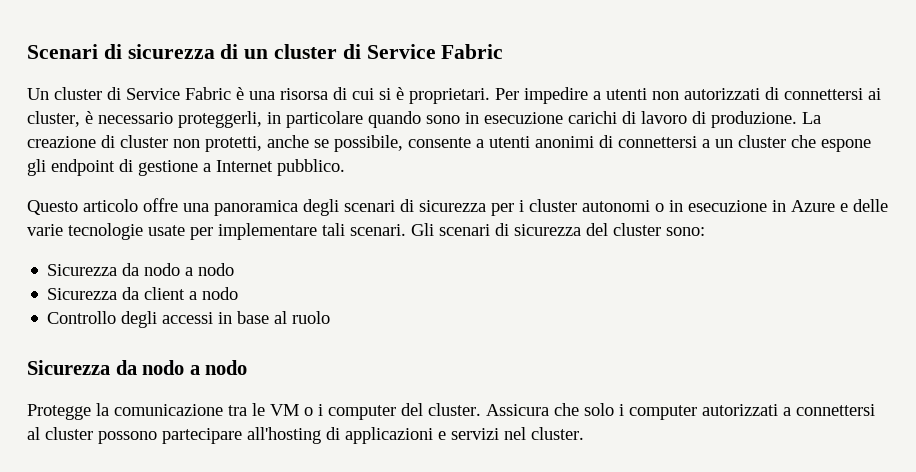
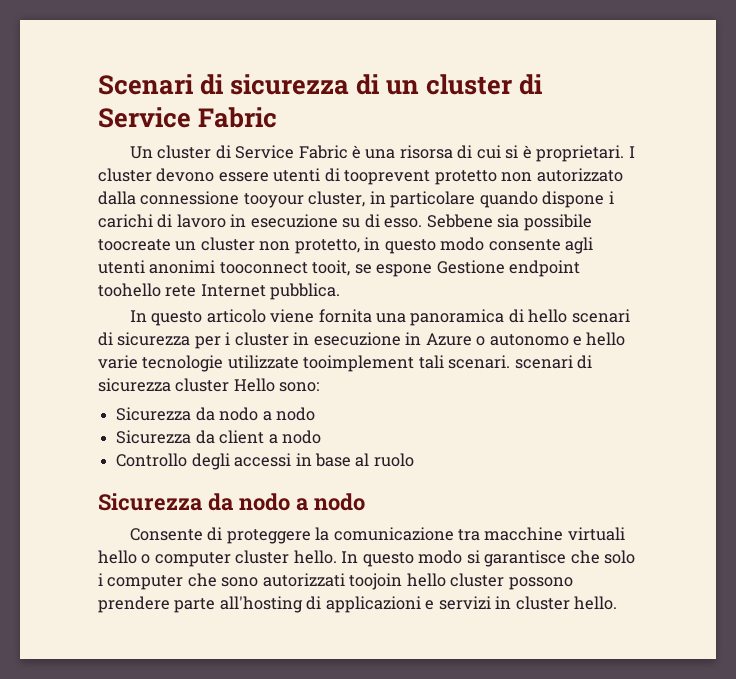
- Per impedire a utenti non autorizzati di connettersi ai cluster, è necessario proteggerli, in particolare quando sono in esecuzione carichi di lavoro di produzione. La creazione di cluster non protetti, anche se possibile, consente a utenti anonimi di connettersi a un cluster che espone gli endpoint di gestione a Internet pubblico.
- Questo articolo offre una panoramica degli scenari di sicurezza per i cluster autonomi o in esecuzione in Azure e delle varie tecnologie usate per implementare tali scenari. Gli scenari di sicurezza del cluster sono:
+ I cluster devono essere utenti di tooprevent protetto non autorizzato dalla connessione tooyour cluster, in particolare quando dispone i carichi di lavoro in esecuzione su di esso. Sebbene sia possibile toocreate un cluster non protetto, in questo modo consente agli utenti anonimi tooconnect tooit, se espone Gestione endpoint toohello rete Internet pubblica.
+ In questo articolo viene fornita una panoramica di hello scenari di sicurezza per i cluster in esecuzione in Azure o autonomo e hello varie tecnologie utilizzate tooimplement tali scenari. scenari di sicurezza cluster Hello sono:
- Protegge la comunicazione tra le VM o i computer del cluster. Assicura che solo i computer autorizzati a connettersi al cluster possono partecipare all'hosting di applicazioni e servizi nel cluster.
+ Consente di proteggere la comunicazione tra macchine virtuali hello o computer cluster hello. In questo modo si garantisce che solo i computer che sono autorizzati toojoin hello cluster possono prendere parte all'hosting di applicazioni e servizi in cluster hello.

